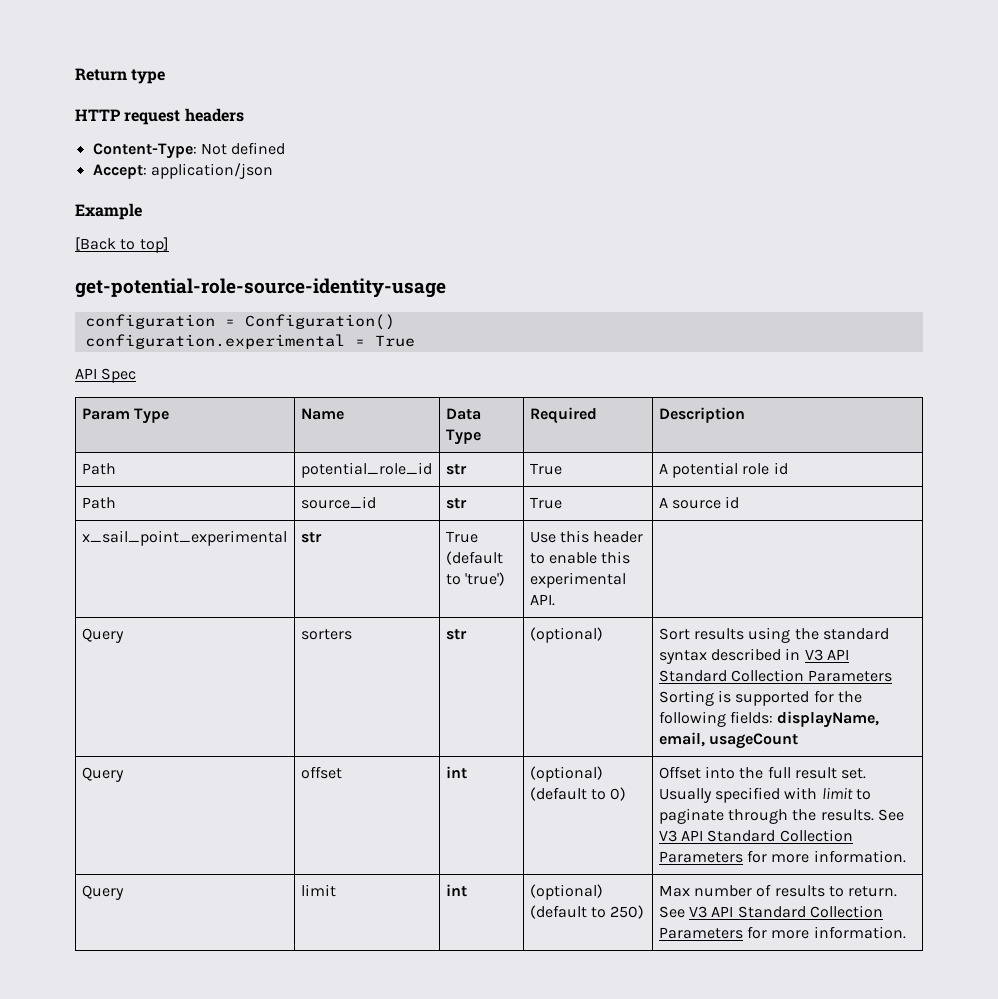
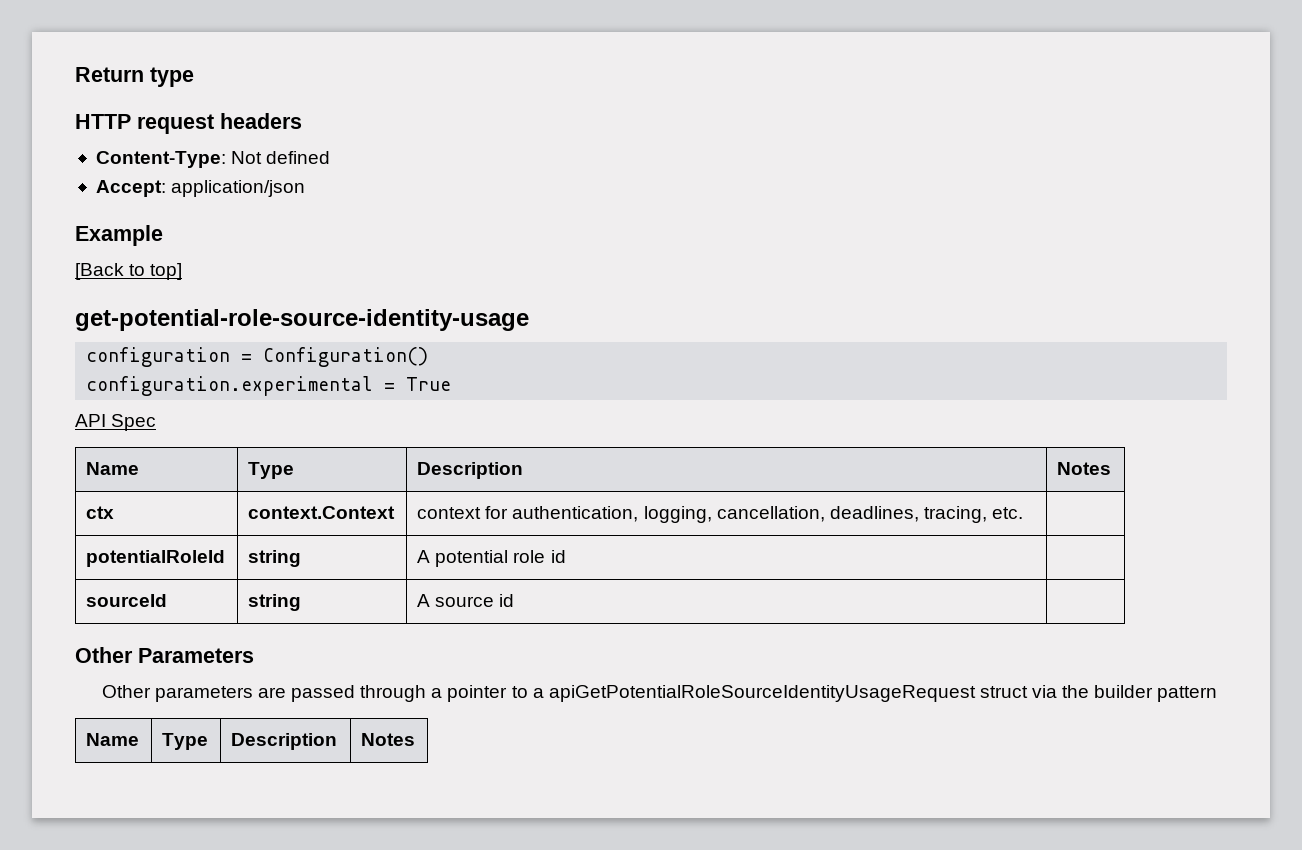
  API Spec
- Param Type | Name | Data Type | Required | Description
- Path | potential_role_id | str | True | A potential role id
- Path | source_id | str | True | A source id
- x_sail_point_experimental | str | True (default to 'true') | Use this header to enable this experimental API. |
- Query | sorters | str | (optional) | Sort results using the standard syntax described in V3 API Standard Collection Parameters Sorting is supported for the following fields: displayName, email, usageCount
- Query | offset | int | (optional) (default to 0) | Offset into the full result set. Usually specified with limit to paginate through the results. See V3 API Standard Collection Parameters for more information.
- Query | limit | int | (optional) (default to 250) | Max number of results to return. See V3 API Standard Collection Parameters for more information.
+ Name | Type | Description | Notes
+ ctx | context.Context | context for authentication, logging, cancellation, deadlines, tracing, etc. |
+ potentialRoleId | string | A potential role id |
+ sourceId | string | A source id |
+ Other Parameters
+ Other parameters are passed through a pointer to a apiGetPotentialRoleSourceIdentityUsageRequest struct via the builder pattern
+ Name | Type | Description | Notes

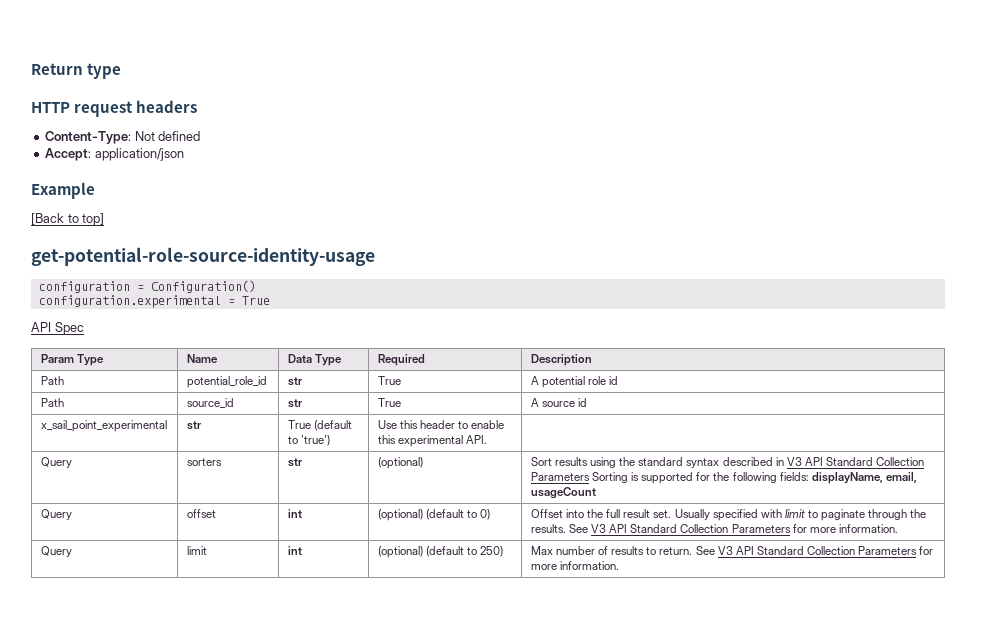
  API Spec
- Name | Type | Description | Notes
- ctx | context.Context | context for authentication, logging, cancellation, deadlines, tracing, etc. |
- potentialRoleId | string | A potential role id |
- sourceId | string | A source id |
- Other Parameters
- Other parameters are passed through a pointer to a apiGetPotentialRoleSourceIdentityUsageRequest struct via the builder pattern
- Name | Type | Description | Notes
+ Param Type | Name | Data Type | Required | Description
+ Path | potential_role_id | str | True | A potential role id
+ Path | source_id | str | True | A source id
+ x_sail_point_experimental | str | True (default to 'true') | Use this header to enable this experimental API. |
+ Query | sorters | str | (optional) | Sort results using the standard syntax described in V3 API Standard Collection Parameters Sorting is supported for the following fields: displayName, email, usageCount
+ Query | offset | int | (optional) (default to 0) | Offset into the full result set. Usually specified with limit to paginate through the results. See V3 API Standard Collection Parameters for more information.
+ Query | limit | int | (optional) (default to 250) | Max number of results to return. See V3 API Standard Collection Parameters for more information.

